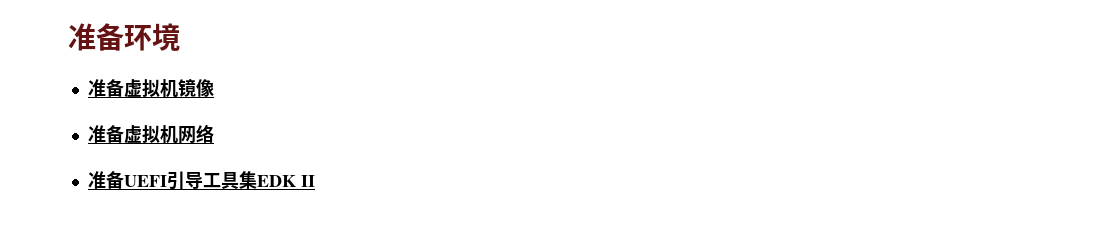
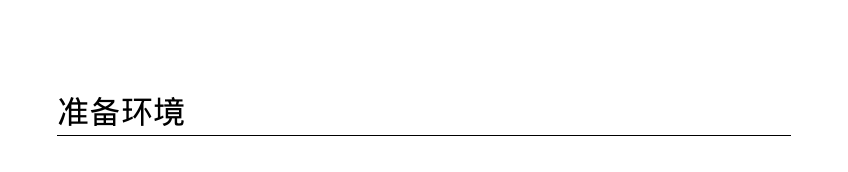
- 准备虚拟机镜像
- 准备虚拟机网络
- 准备UEFI引导工具集EDK II

